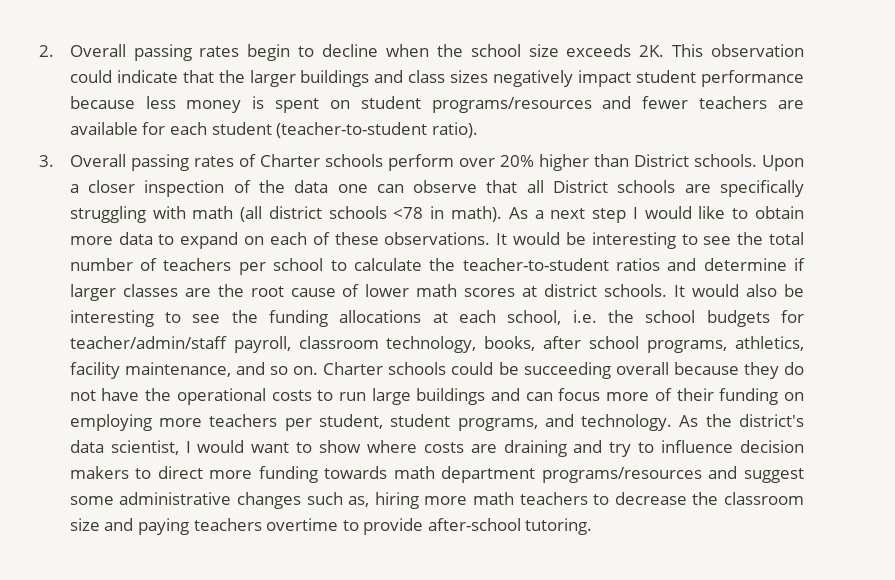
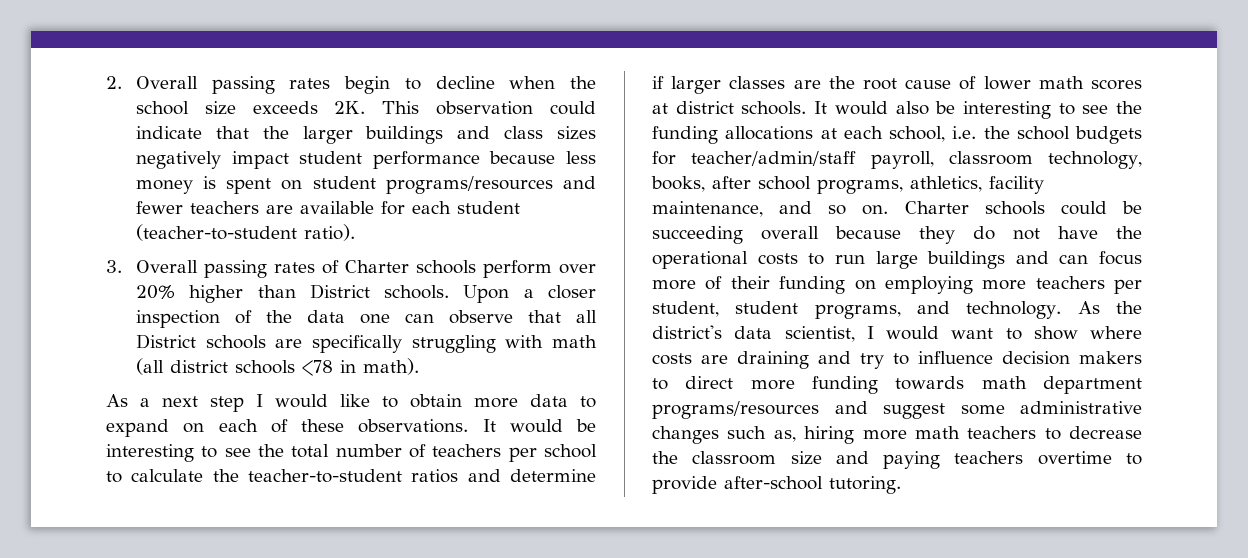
- Upon a closer inspection of the data one can observe that all District schools are specifically struggling with math (all district schools <78 in math). As a next step I would like to obtain more data to expand on each of these observations.
+ Upon a closer inspection of the data one can observe that all District schools are specifically struggling with math (all district schools <78 in math).
+ As a next step I would like to obtain more data to expand on each of these observations.

